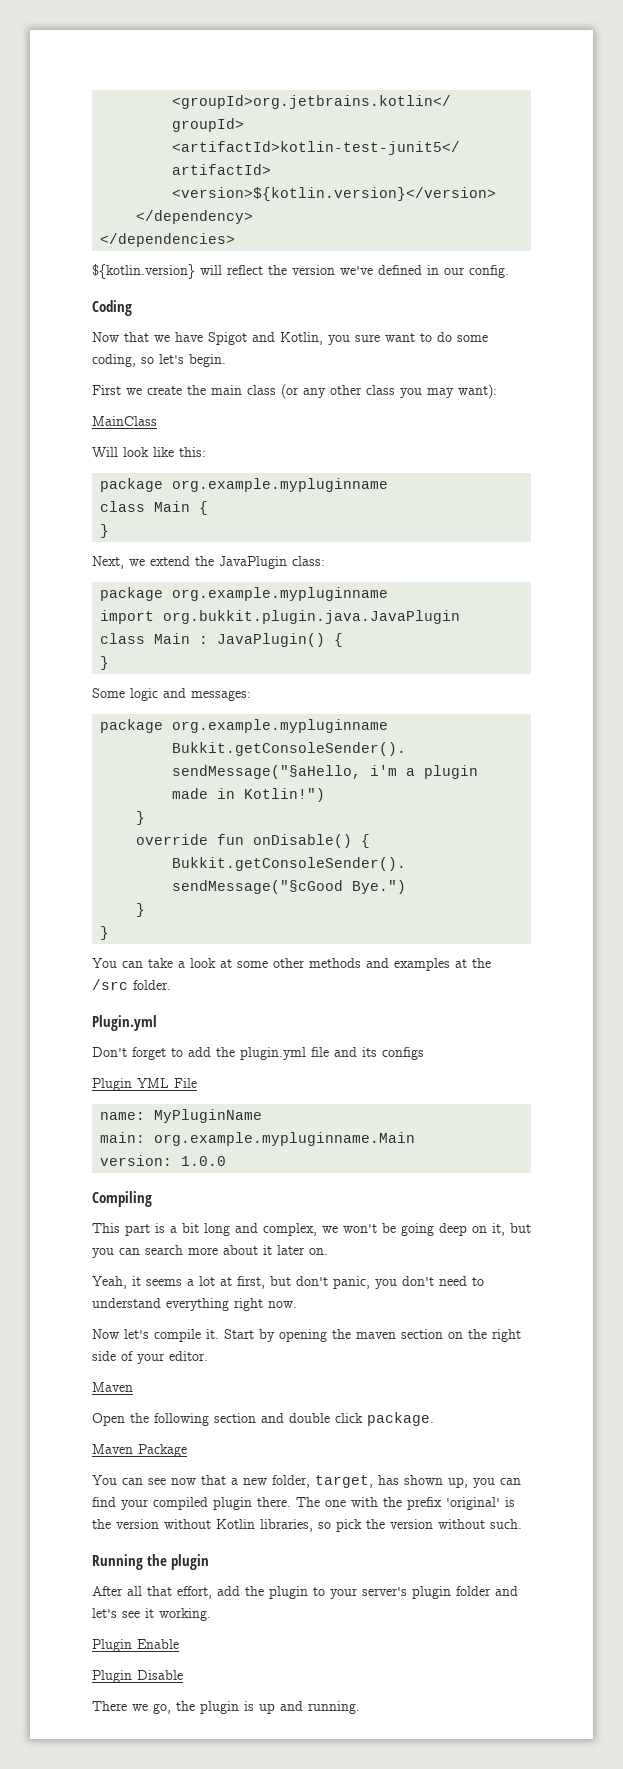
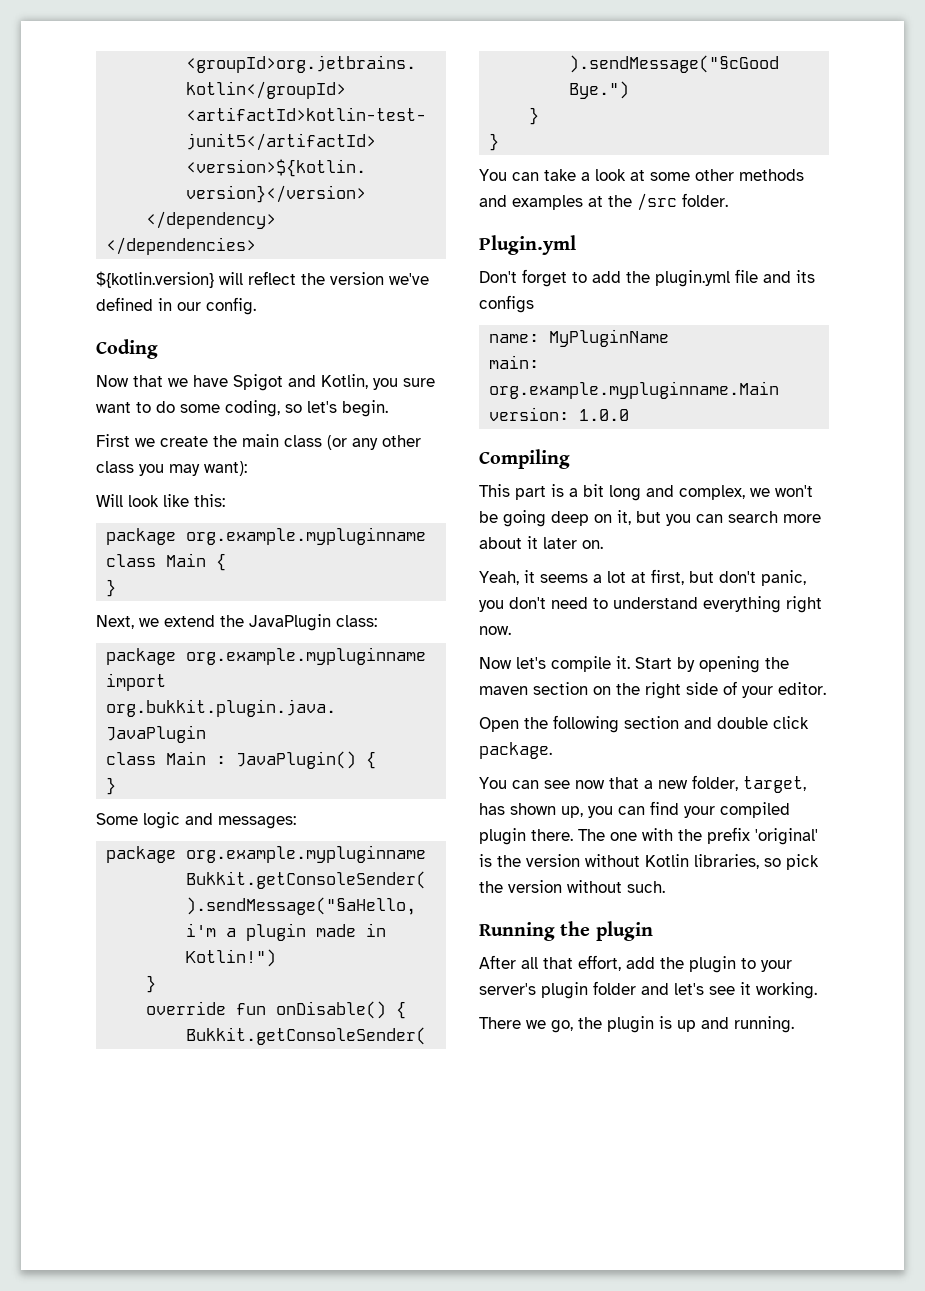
- MainClass
- Plugin YML File
  Start by opening the maven section on the right side of your editor.
- Maven
- Maven Package
- Plugin Enable
- Plugin Disable

